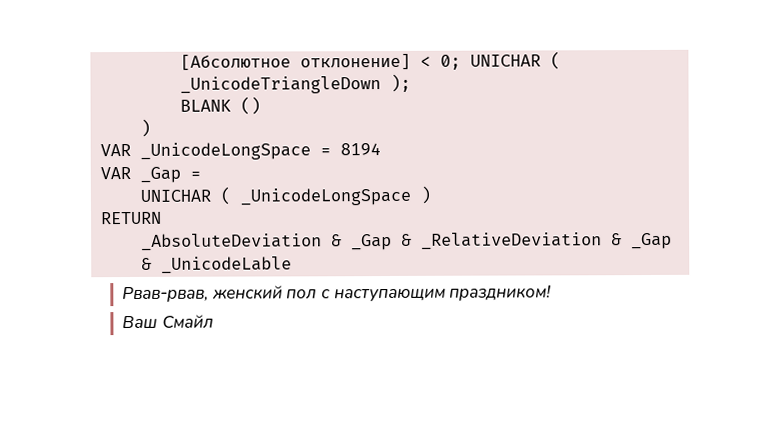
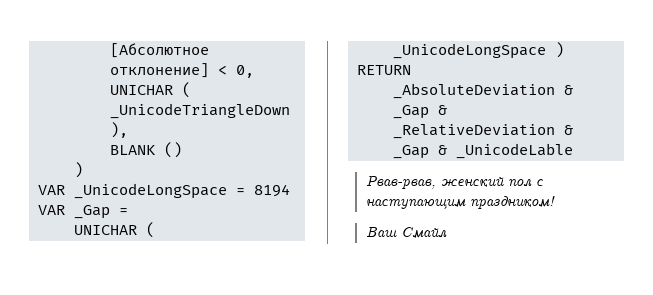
- [Абсолютное отклонение] < 0; UNICHAR ( _UnicodeTriangleDown );
+ [Абсолютное отклонение] < 0, UNICHAR ( _UnicodeTriangleDown ),

